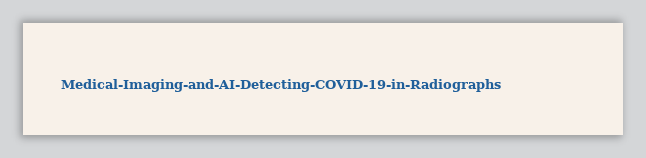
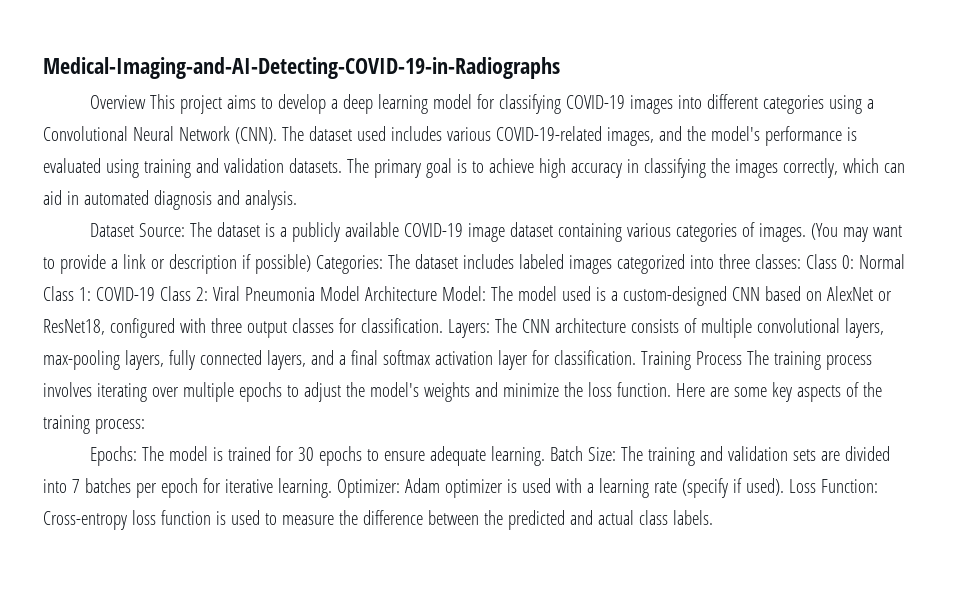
+ Overview This project aims to develop a deep learning model for classifying COVID-19 images into different categories using a Convolutional Neural Network (CNN). The dataset used includes various COVID-19-related images, and the model's performance is evaluated using training and validation datasets. The primary goal is to achieve high accuracy in classifying the images correctly, which can aid in automated diagnosis and analysis.
+ Dataset Source: The dataset is a publicly available COVID-19 image dataset containing various categories of images. (You may want to provide a link or description if possible) Categories: The dataset includes labeled images categorized into three classes: Class 0: Normal Class 1: COVID-19 Class 2: Viral Pneumonia Model Architecture Model: The model used is a custom-designed CNN based on AlexNet or ResNet18, configured with three output classes for classification. Layers: The CNN architecture consists of multiple convolutional layers, max-pooling layers, fully connected layers, and a final softmax activation layer for classification. Training Process The training process involves iterating over multiple epochs to adjust the model's weights and minimize the loss function. Here are some key aspects of the training process:
+ Epochs: The model is trained for 30 epochs to ensure adequate learning. Batch Size: The training and validation sets are divided into 7 batches per epoch for iterative learning. Optimizer: Adam optimizer is used with a learning rate (specify if used). Loss Function: Cross-entropy loss function is used to measure the difference between the predicted and actual class labels.

